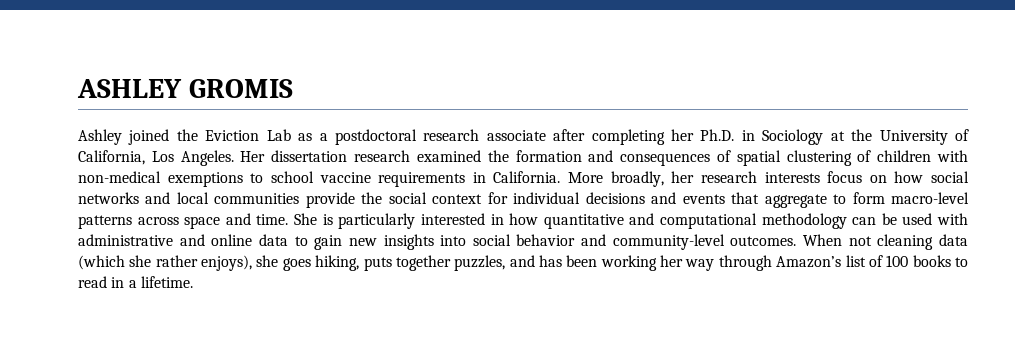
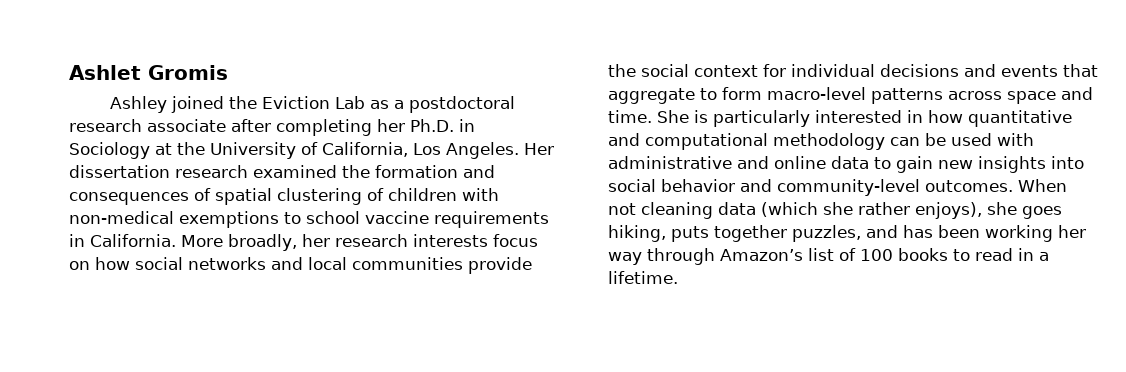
- ASHLEY GROMIS
+ Ashlet Gromis

